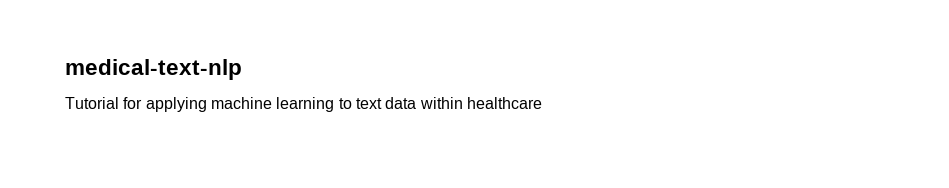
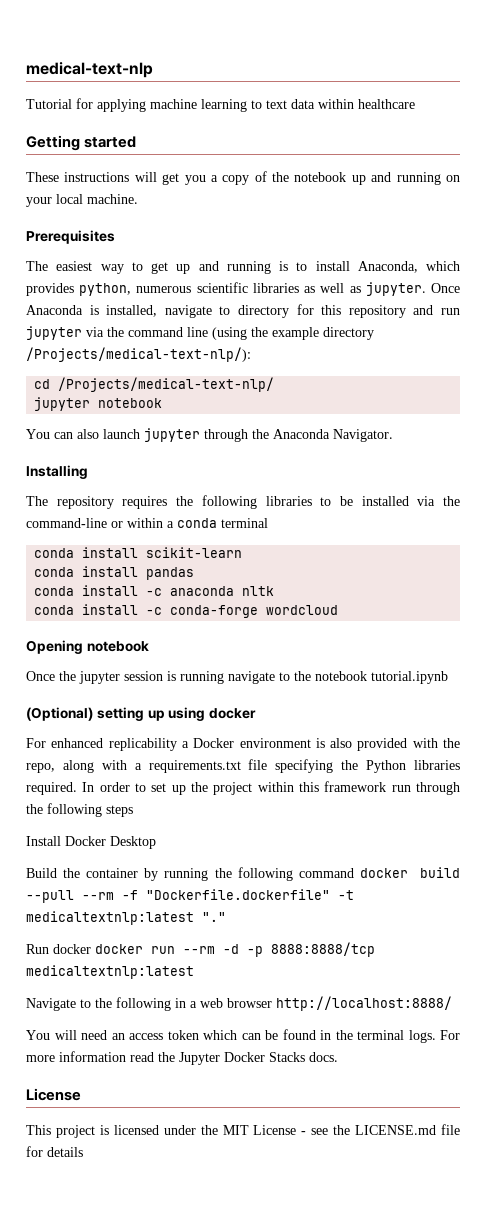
+ Getting started
+ These instructions will get you a copy of the notebook up and running on your local machine.
+ Prerequisites
+ The easiest way to get up and running is to install Anaconda, which provides python, numerous scientific libraries as well as jupyter. Once Anaconda is installed, navigate to directory for this repository and run jupyter via the command line (using the example directory /Projects/medical-text-nlp/):
+ cd /Projects/medical-text-nlp/
+ jupyter notebook
+ You can also launch jupyter through the Anaconda Navigator.
+ Installing
+ The repository requires the following libraries to be installed via the command-line or within a conda terminal
+ conda install scikit-learn
+ conda install pandas
+ conda install -c anaconda nltk
+ conda install -c conda-forge wordcloud
+ Opening notebook
+ Once the jupyter session is running navigate to the notebook tutorial.ipynb
+ (Optional) setting up using docker
+ For enhanced replicability a Docker environment is also provided with the repo, along with a requirements.txt file specifying the Python libraries required. In order to set up the project within this framework run through the following steps
+ Install Docker Desktop
+ Build the container by running the following command docker build --pull --rm -f "Dockerfile.dockerfile" -t medicaltextnlp:latest "."
+ Run docker docker run --rm -d -p 8888:8888/tcp medicaltextnlp:latest
+ Navigate to the following in a web browser http://localhost:8888/
+ You will need an access token which can be found in the terminal logs. For more information read the Jupyter Docker Stacks docs.
+ License
+ This project is licensed under the MIT License - see the LICENSE.md file for details

